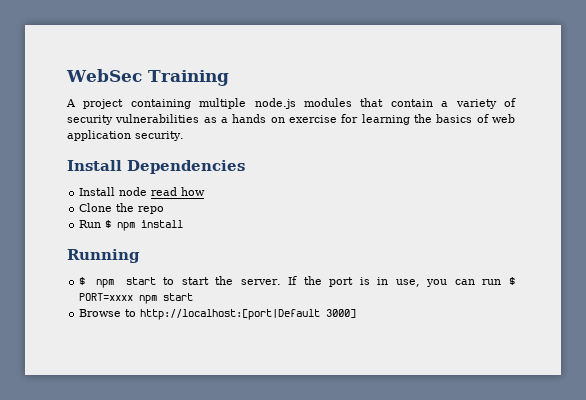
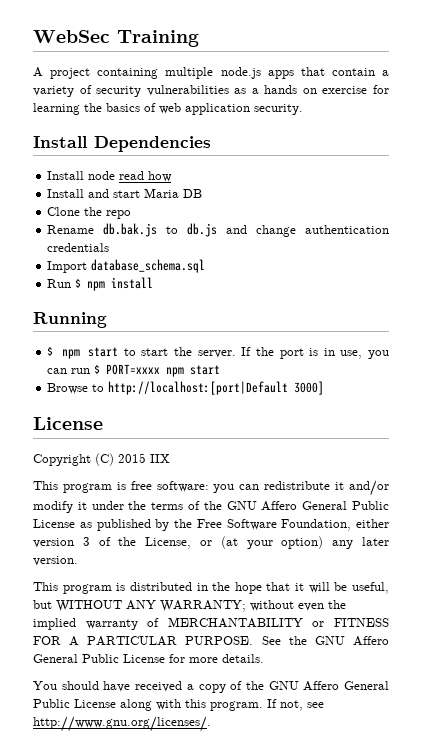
- A project containing multiple node.js modules that contain a variety of security vulnerabilities as a hands on exercise for learning the basics of web application security.
+ A project containing multiple node.js apps that contain a variety of security vulnerabilities as a hands on exercise for learning the basics of web application security.
+ Install and start Maria DB
  Clone the repo
+ Rename db.bak.js to db.js and change authentication credentials
+ Import database_schema.sql
  Browse to http://localhost:[port|Default 3000]
+ License
+ Copyright (C) 2015 IIX
+ This program is free software: you can redistribute it and/or modify it under the terms of the GNU Affero General Public License as published by the Free Software Foundation, either version 3 of the License, or (at your option) any later version.
+ This program is distributed in the hope that it will be useful, but WITHOUT ANY WARRANTY; without even the implied warranty of MERCHANTABILITY or FITNESS FOR A PARTICULAR PURPOSE. See the GNU Affero General Public License for more details.
+ You should have received a copy of the GNU Affero General Public License along with this program. If not, see http://www.gnu.org/licenses/.

